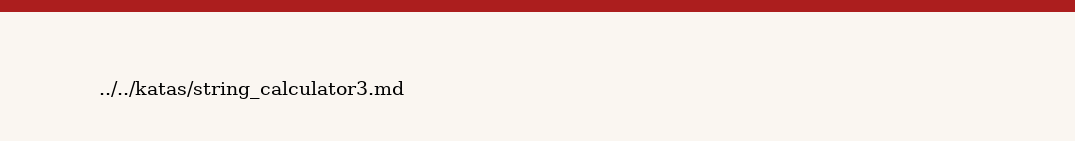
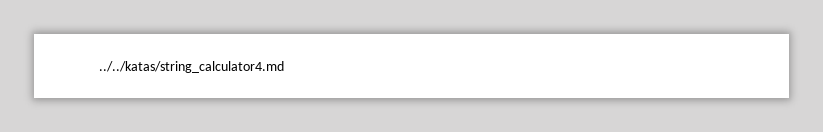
- ../../katas/string_calculator3.md
+ ../../katas/string_calculator4.md

